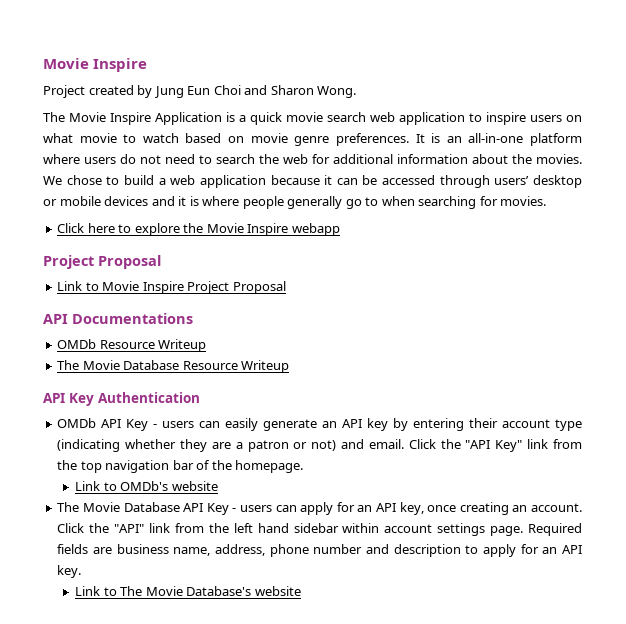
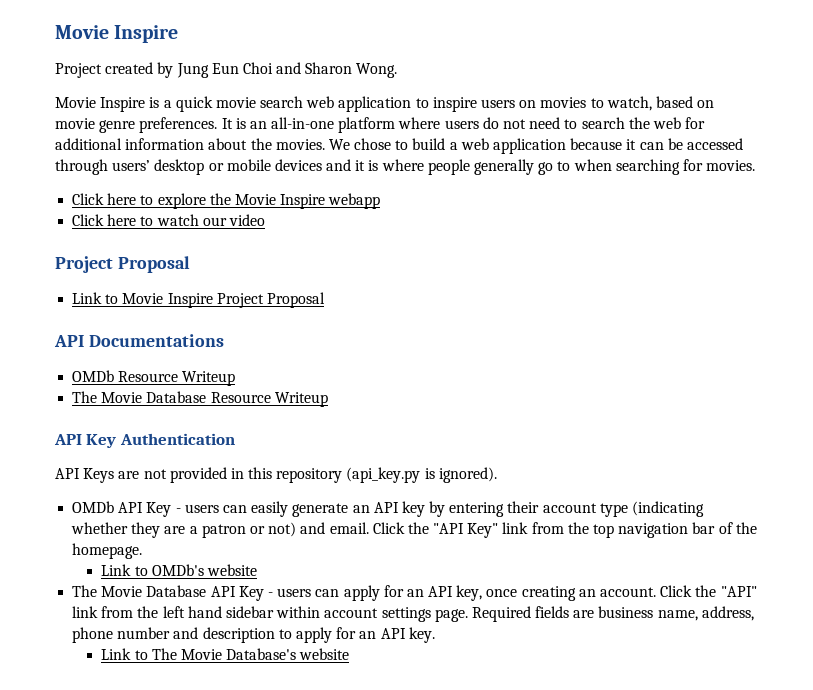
- The Movie Inspire Application is a quick movie search web application to inspire users on what movie to watch based on movie genre preferences.
+ Movie Inspire is a quick movie search web application to inspire users on movies to watch, based on movie genre preferences.
+ Click here to watch our video
+ API Keys are not provided in this repository (api_key.py is ignored).

